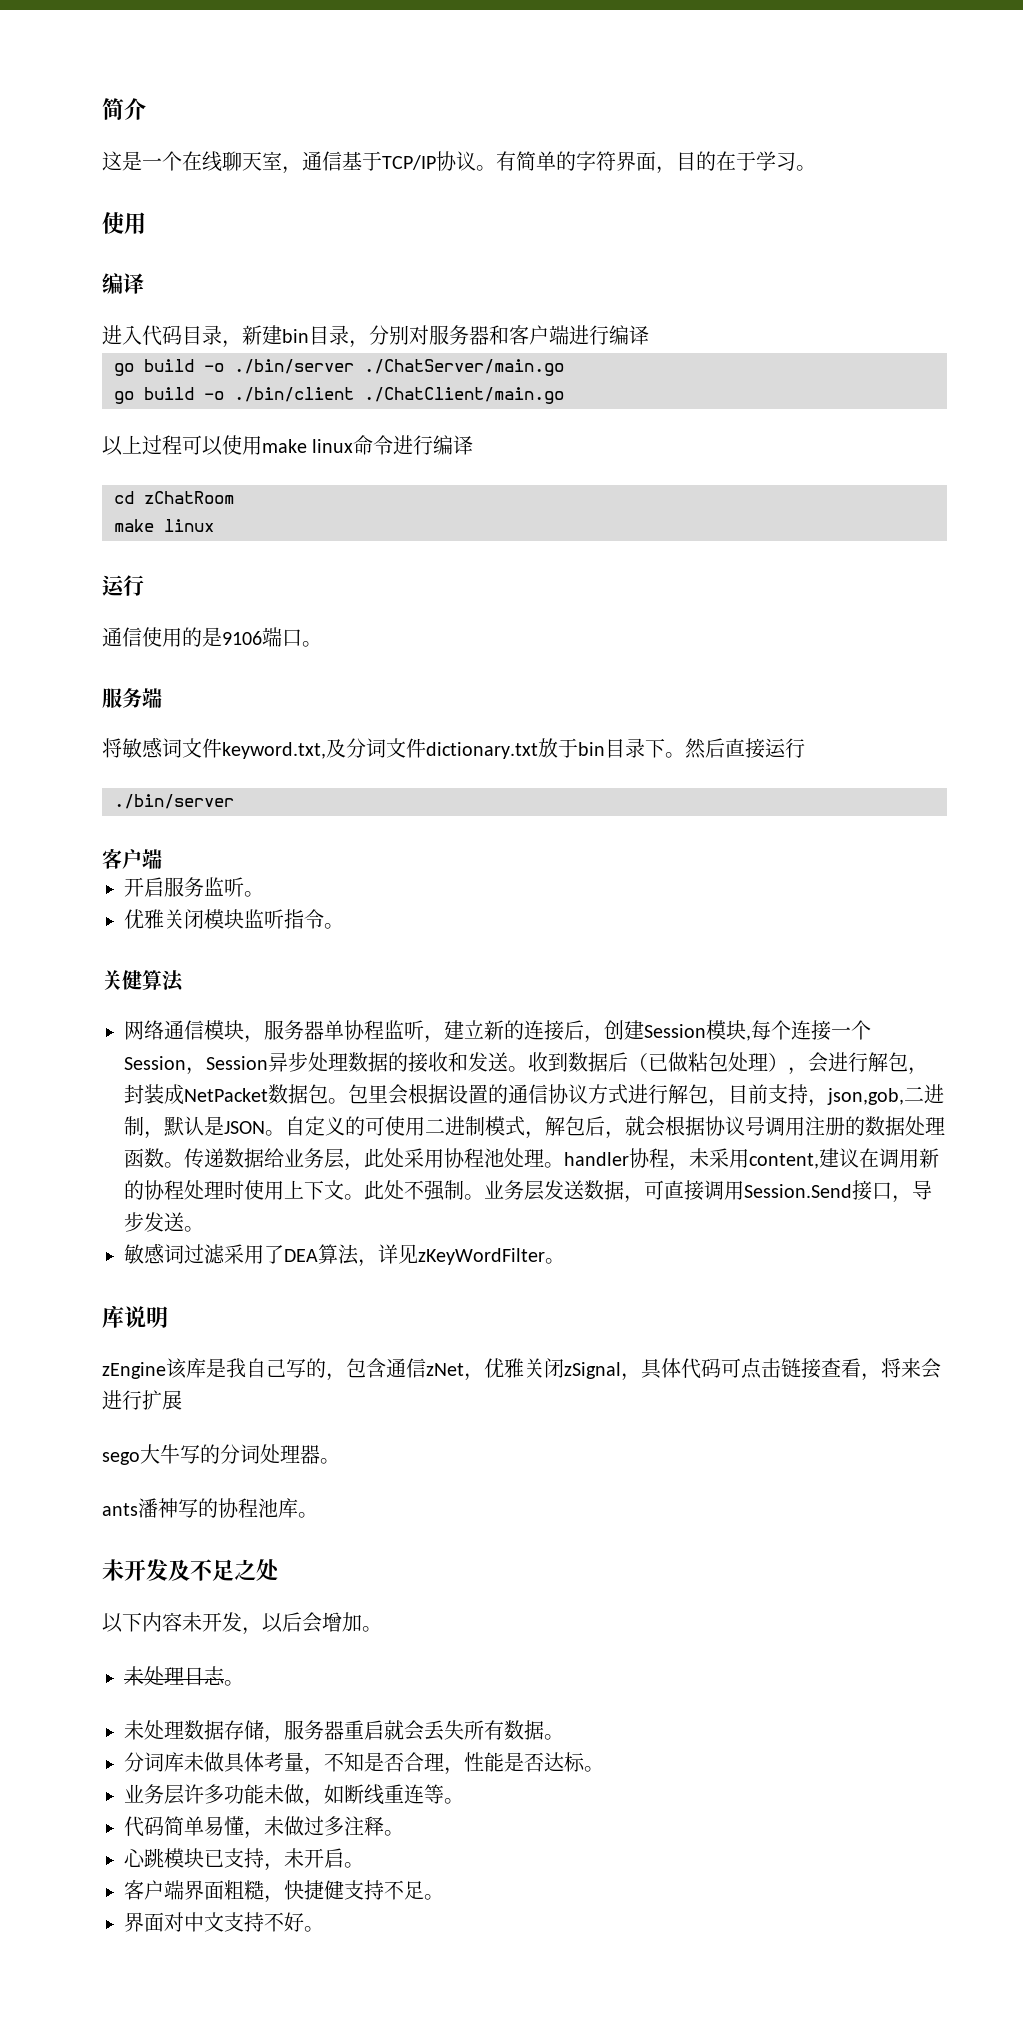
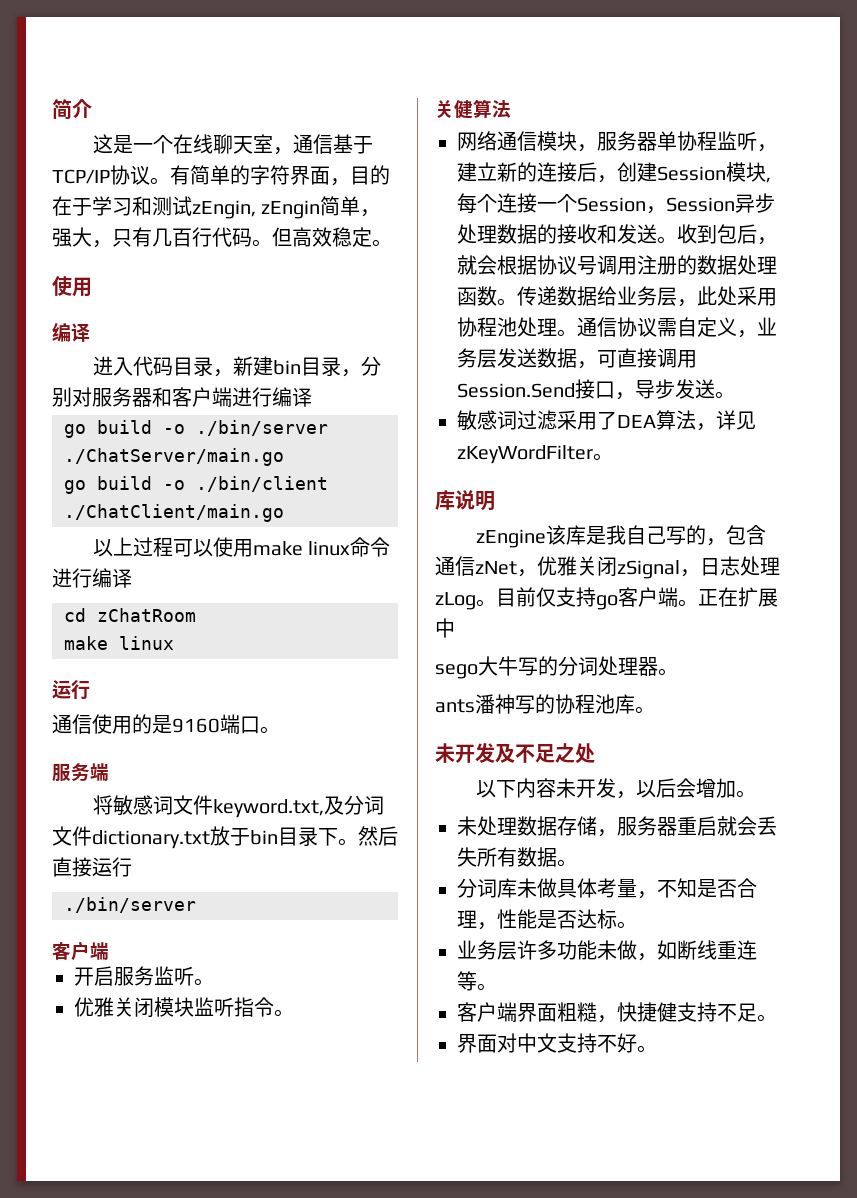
- 有简单的字符界面，目的在于学习。
+ 有简单的字符界面，目的在于学习和测试zEngin, zEngin简单，强大，只有几百行代码。但高效稳定。
- 通信使用的是9106端口。
+ 通信使用的是9160端口。
- 收到数据后（已做粘包处理），会进行解包，封装成NetPacket数据包。包里会根据设置的通信协议方式进行解包，目前支持，json,gob,二进制，默认是JSON。自定义的可使用二进制模式，解包后，就会根据协议号调用注册的数据处理函数。
+ 收到包后，就会根据协议号调用注册的数据处理函数。
- 传递数据给业务层，此处采用协程池处理。handler协程，未采用content,建议在调用新的协程处理时使用上下文。此处不强制。业务层发送数据，可直接调用Session.Send接口，导步发送。
+ 传递数据给业务层，此处采用协程池处理。通信协议需自定义，业务层发送数据，可直接调用Session.Send接口，导步发送。
- zEngine该库是我自己写的，包含通信zNet，优雅关闭zSignal，具体代码可点击链接查看，将来会进行扩展
+ zEngine该库是我自己写的，包含通信zNet，优雅关闭zSignal，日志处理zLog。目前仅支持go客户端。正在扩展中
- 未处理日志。
- 代码简单易懂，未做过多注释。
- 心跳模块已支持，未开启。

